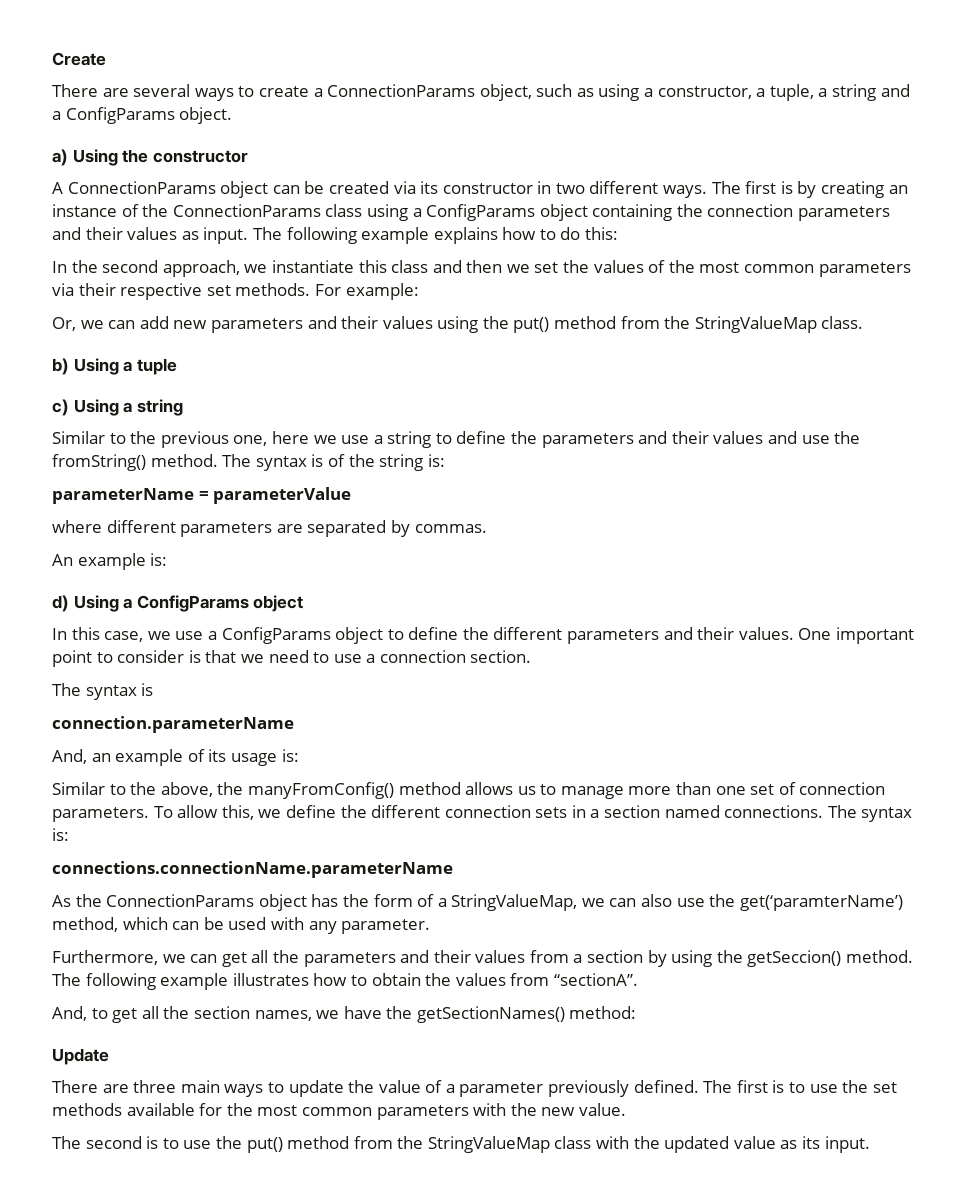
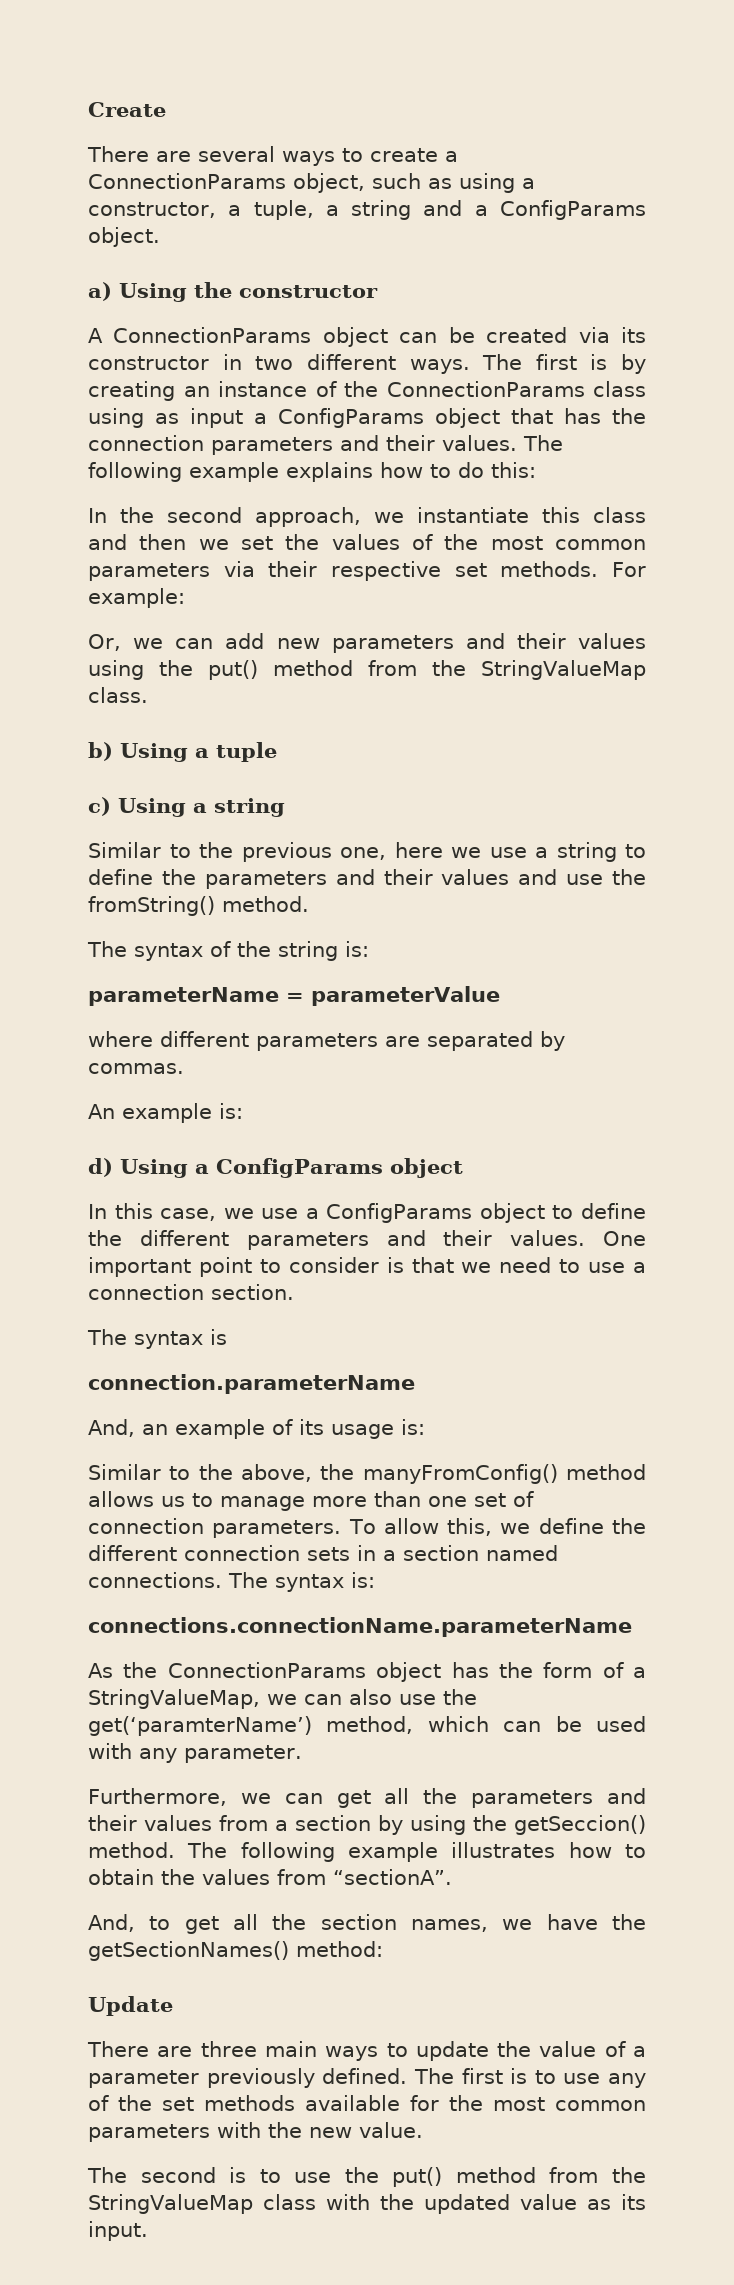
- The first is by creating an instance of the ConnectionParams class using a ConfigParams object containing the connection parameters and their values as input.
+ The first is by creating an instance of the ConnectionParams class using as input a ConfigParams object that has the connection parameters and their values.
- Similar to the previous one, here we use a string to define the parameters and their values and use the fromString() method. The syntax is of the string is:
+ Similar to the previous one, here we use a string to define the parameters and their values and use the fromString() method.
+ The syntax of the string is:
- The first is to use the set methods available for the most common parameters with the new value.
+ The first is to use any of the set methods available for the most common parameters with the new value.

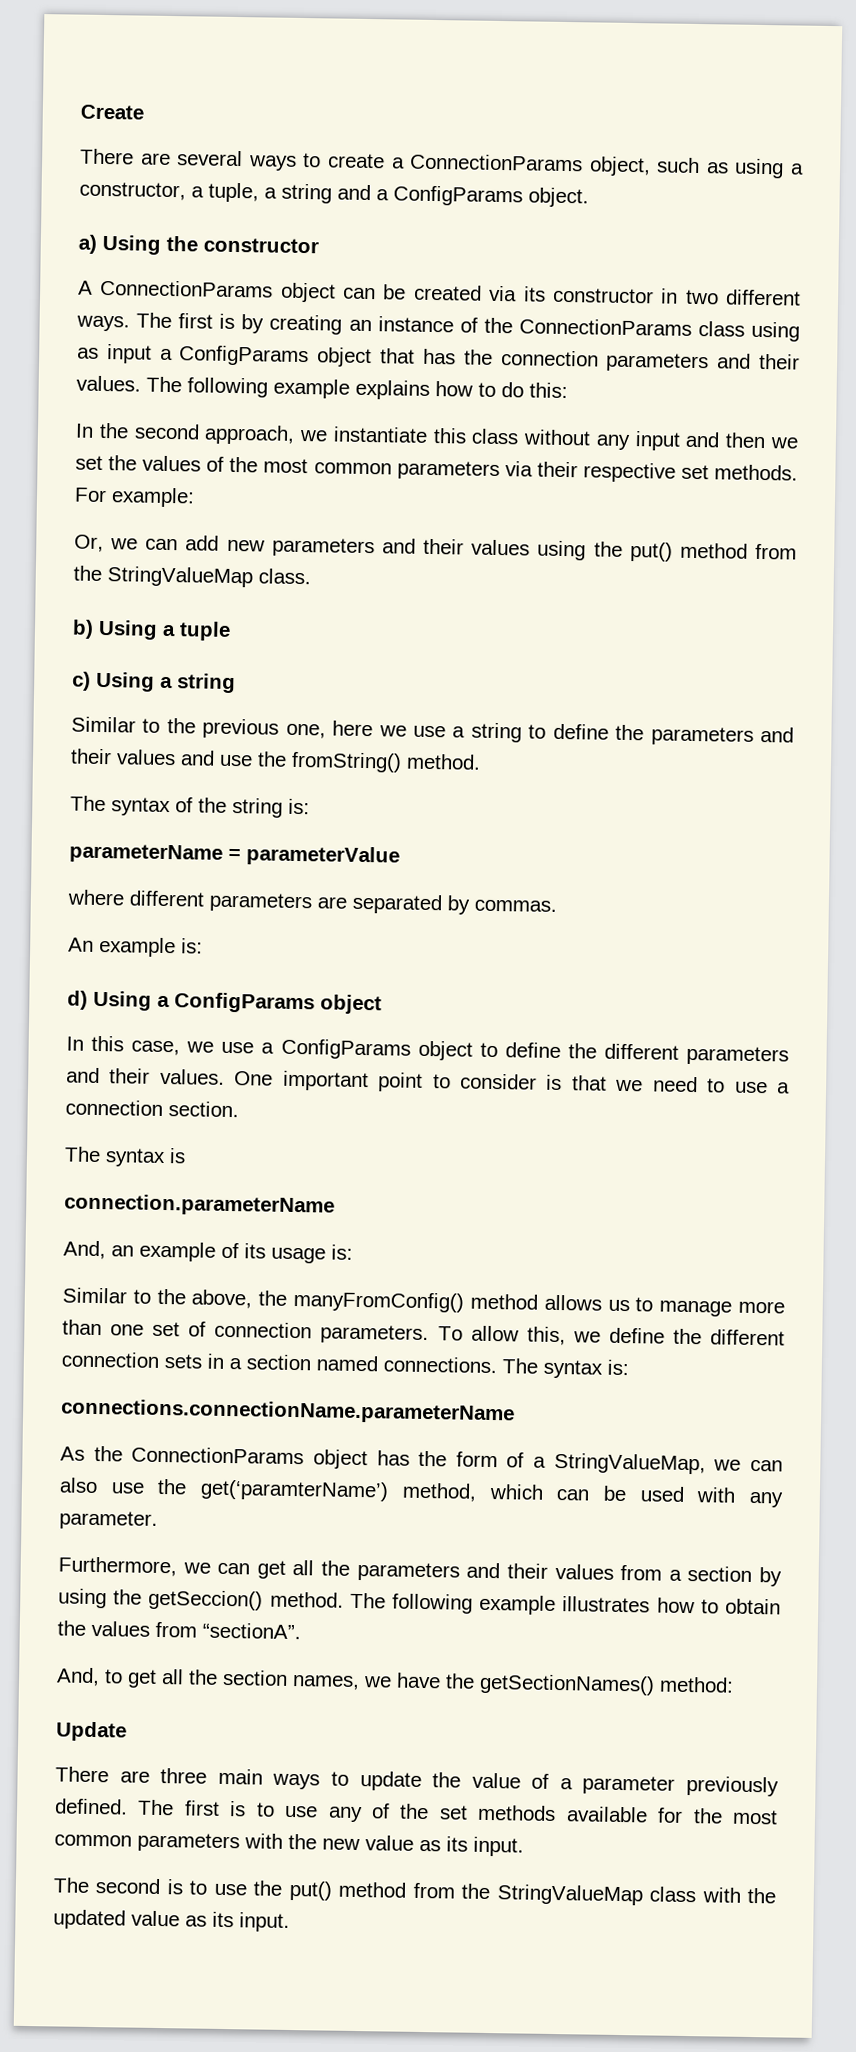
- In the second approach, we instantiate this class and then we set the values of the most common parameters via their respective set methods.
+ In the second approach, we instantiate this class without any input and then we set the values of the most common parameters via their respective set methods.
- The first is to use any of the set methods available for the most common parameters with the new value.
+ The first is to use any of the set methods available for the most common parameters with the new value as its input.

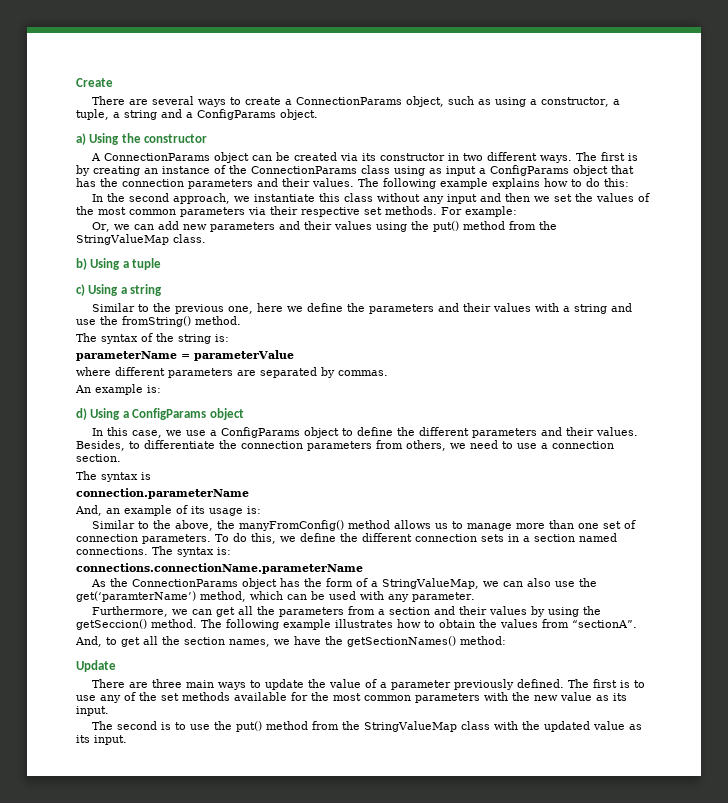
- Similar to the previous one, here we use a string to define the parameters and their values and use the fromString() method.
+ Similar to the previous one, here we define the parameters and their values with a string and use the fromString() method.
- One important point to consider is that we need to use a connection section.
+ Besides, to differentiate the connection parameters from others, we need to use a connection section.
- To allow this, we define the different connection sets in a section named connections.
+ To do this, we define the different connection sets in a section named connections.
- Furthermore, we can get all the parameters and their values from a section by using the getSeccion() method.
+ Furthermore, we can get all the parameters from a section and their values by using the getSeccion() method.

